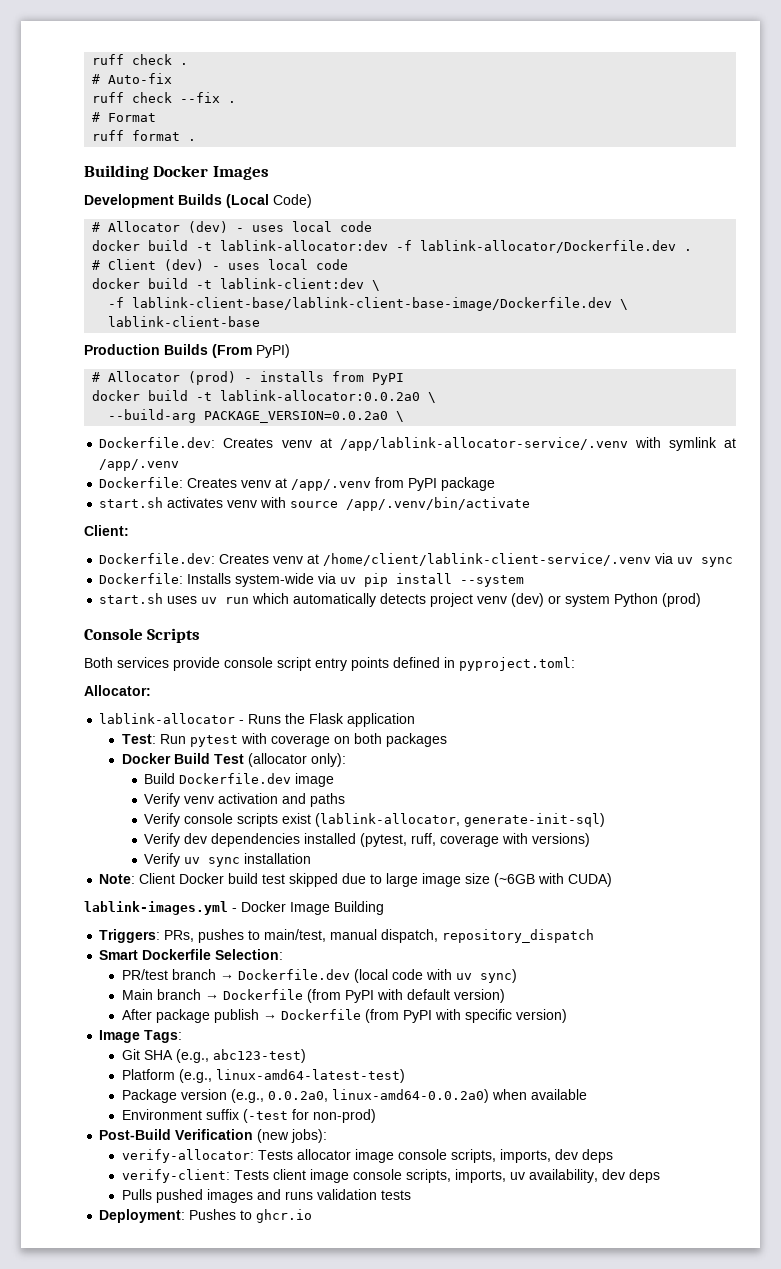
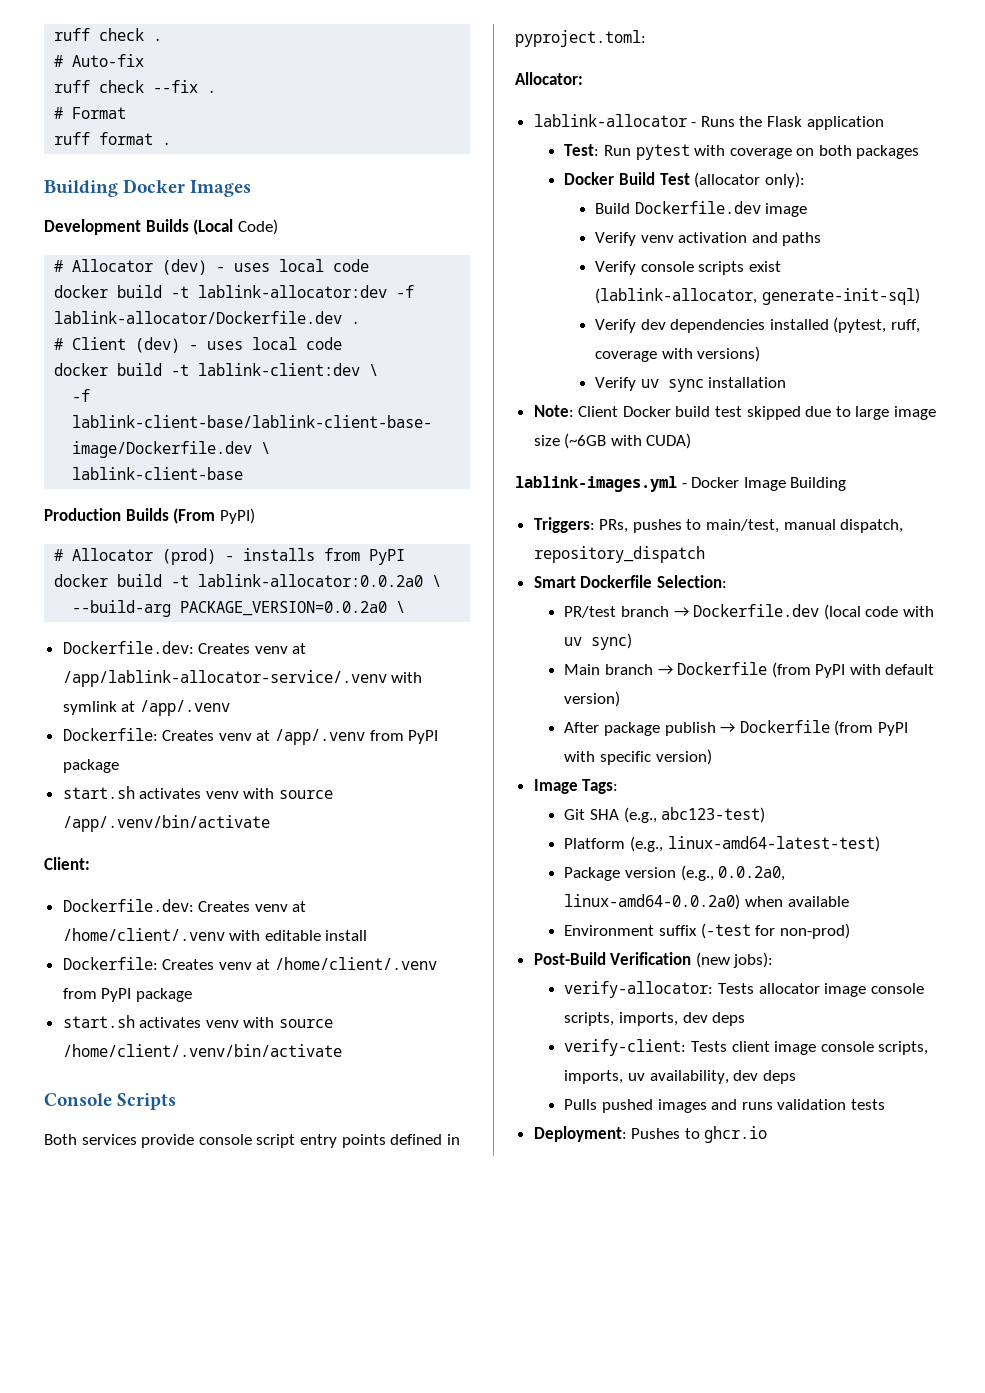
- Dockerfile.dev: Creates venv at /home/client/lablink-client-service/.venv via uv sync
- Dockerfile: Installs system-wide via uv pip install --system
- start.sh uses uv run which automatically detects project venv (dev) or system Python (prod)
+ Dockerfile.dev: Creates venv at /home/client/.venv with editable install
+ Dockerfile: Creates venv at /home/client/.venv from PyPI package
+ start.sh activates venv with source /home/client/.venv/bin/activate

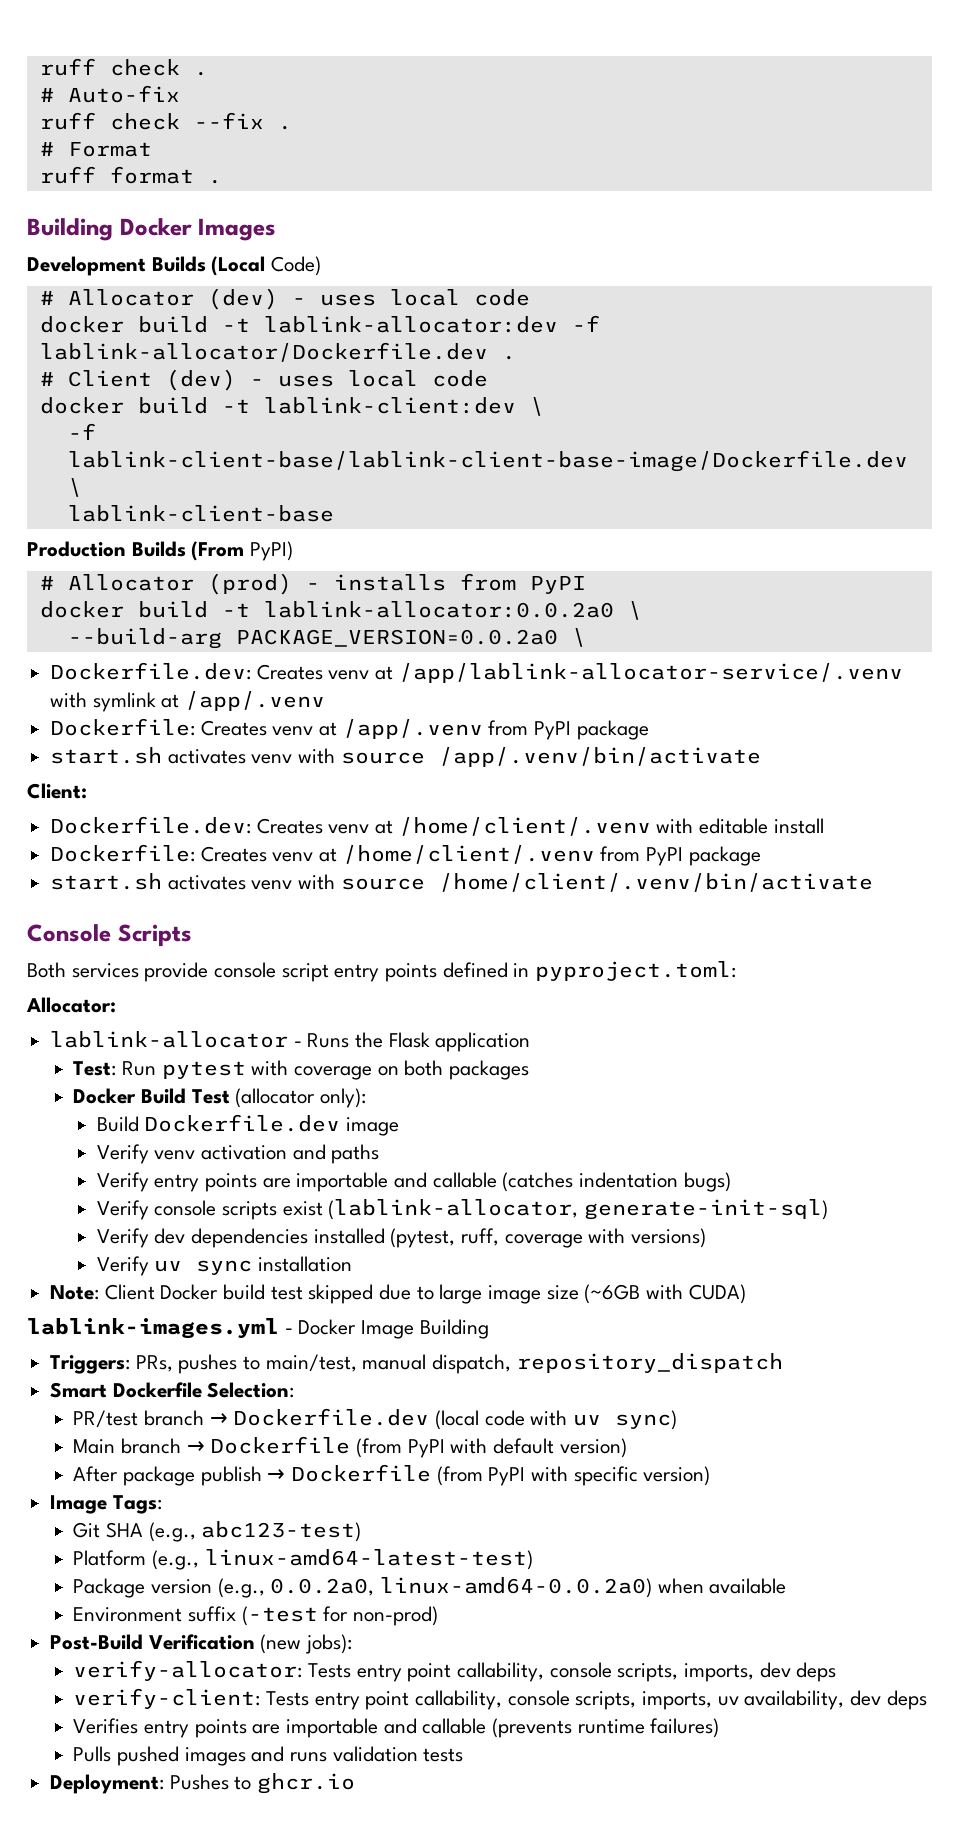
+ Verify entry points are importable and callable (catches indentation bugs)
- verify-allocator: Tests allocator image console scripts, imports, dev deps
+ verify-allocator: Tests entry point callability, console scripts, imports, dev deps
- verify-client: Tests client image console scripts, imports, uv availability, dev deps
+ verify-client: Tests entry point callability, console scripts, imports, uv availability, dev deps
+ Verifies entry points are importable and callable (prevents runtime failures)

